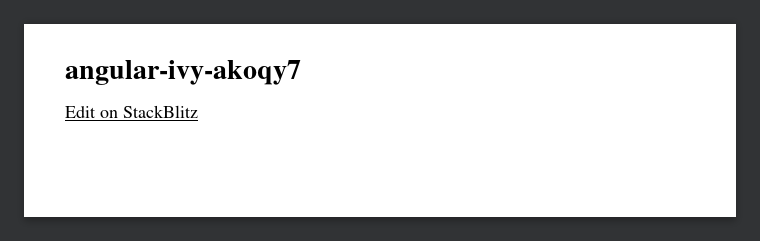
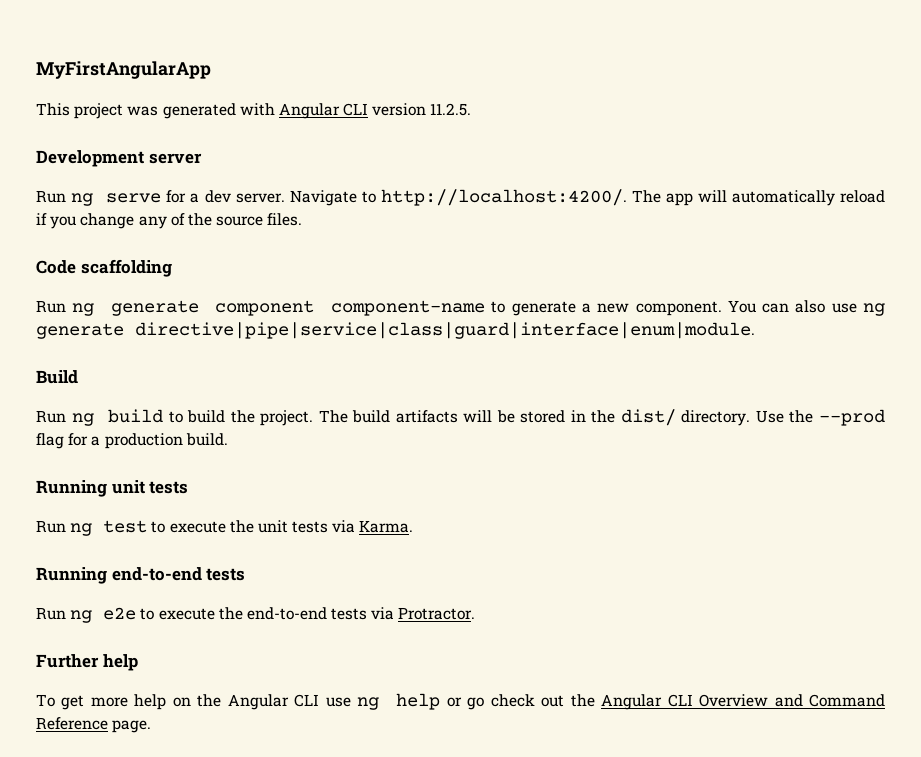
- angular-ivy-akoqy7
- Edit on StackBlitz
+ MyFirstAngularApp
+ This project was generated with Angular CLI version 11.2.5.
+ Development server
+ Run ng serve for a dev server. Navigate to http://localhost:4200/. The app will automatically reload if you change any of the source files.
+ Code scaffolding
+ Run ng generate component component-name to generate a new component. You can also use ng generate directive|pipe|service|class|guard|interface|enum|module.
+ Build
+ Run ng build to build the project. The build artifacts will be stored in the dist/ directory. Use the --prod flag for a production build.
+ Running unit tests
+ Run ng test to execute the unit tests via Karma.
+ Running end-to-end tests
+ Run ng e2e to execute the end-to-end tests via Protractor.
+ Further help
+ To get more help on the Angular CLI use ng help or go check out the Angular CLI Overview and Command Reference page.

